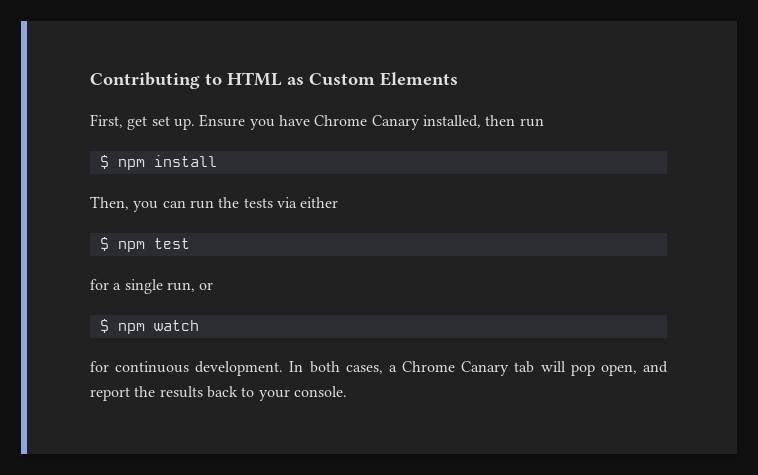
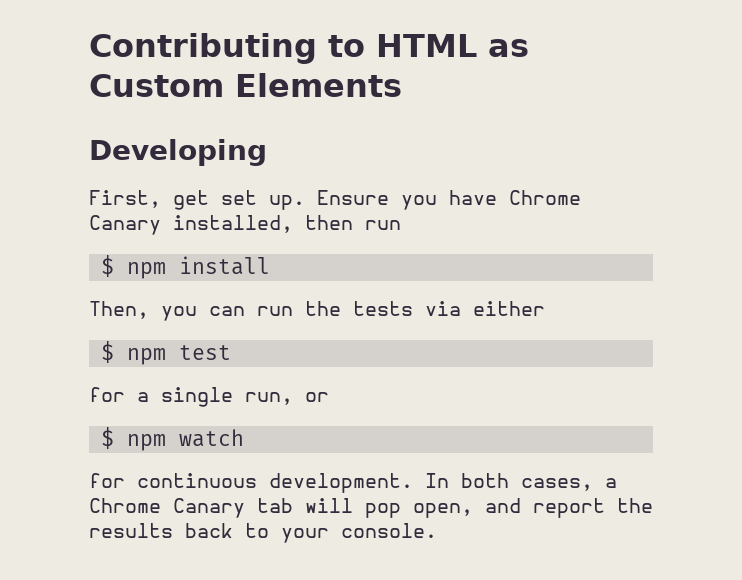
+ Developing

